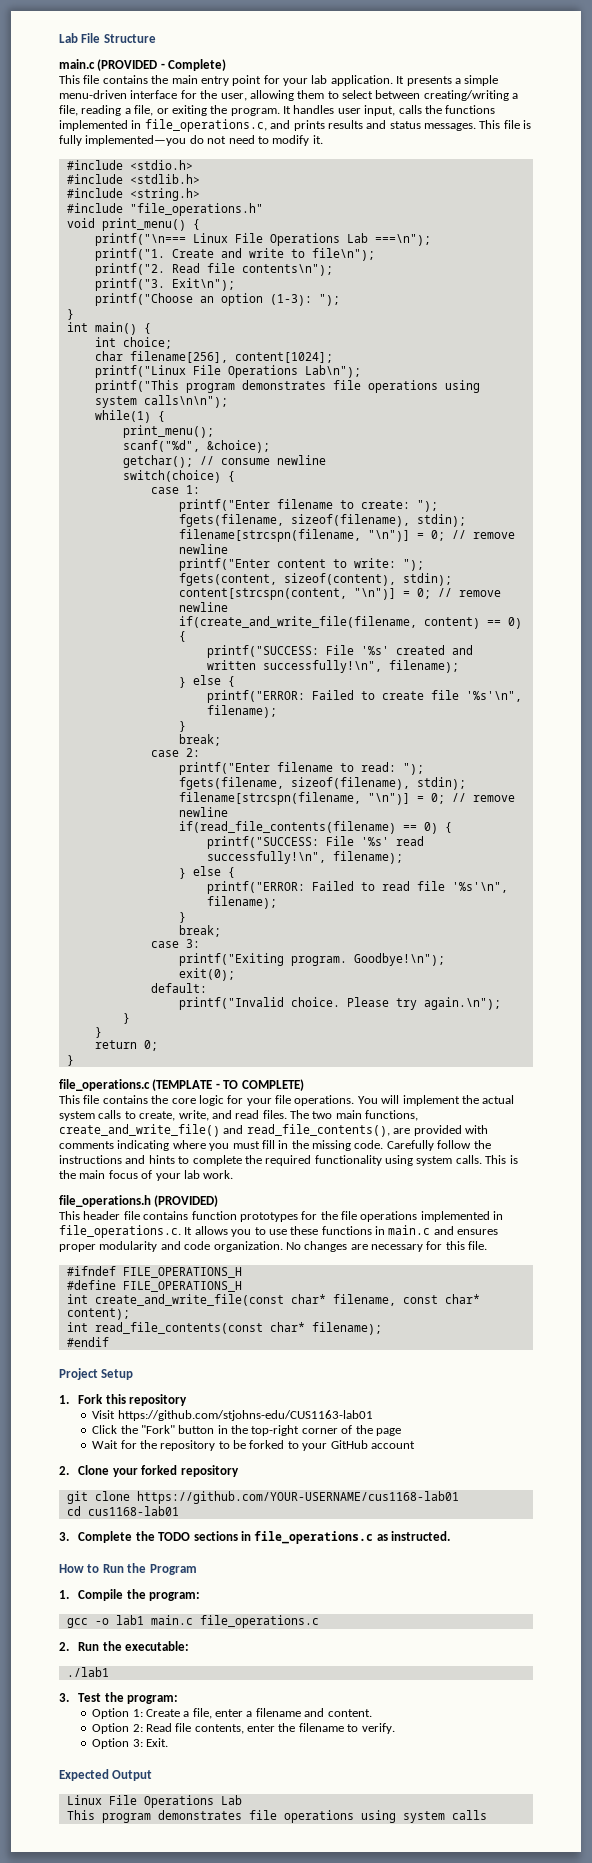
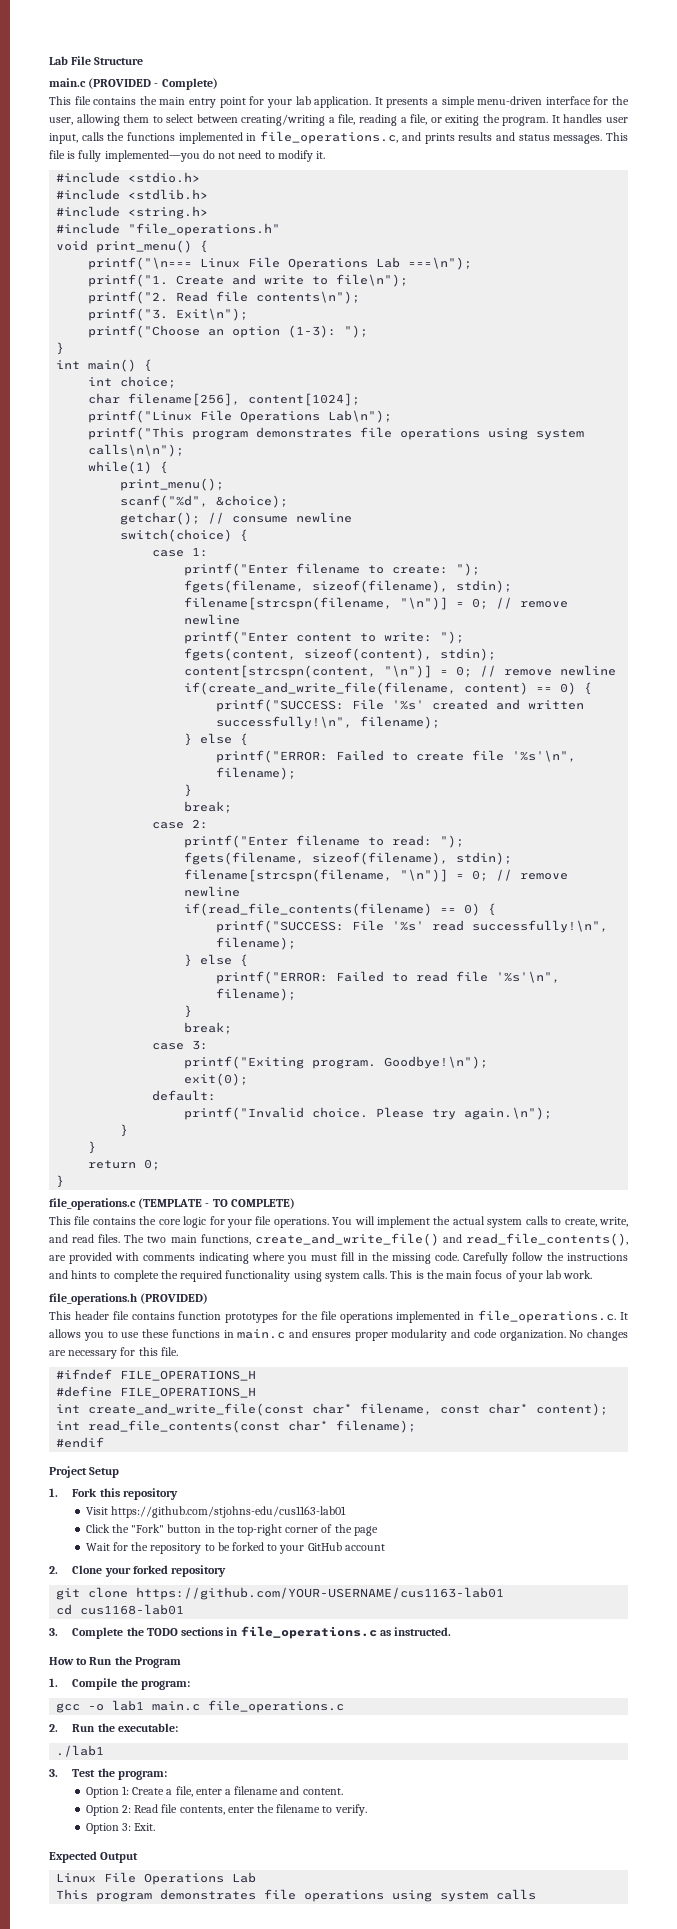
- Visit https://github.com/stjohns-edu/CUS1163-lab01
+ Visit https://github.com/stjohns-edu/cus1163-lab01
- git clone https://github.com/YOUR-USERNAME/cus1168-lab01
+ git clone https://github.com/YOUR-USERNAME/cus1163-lab01

